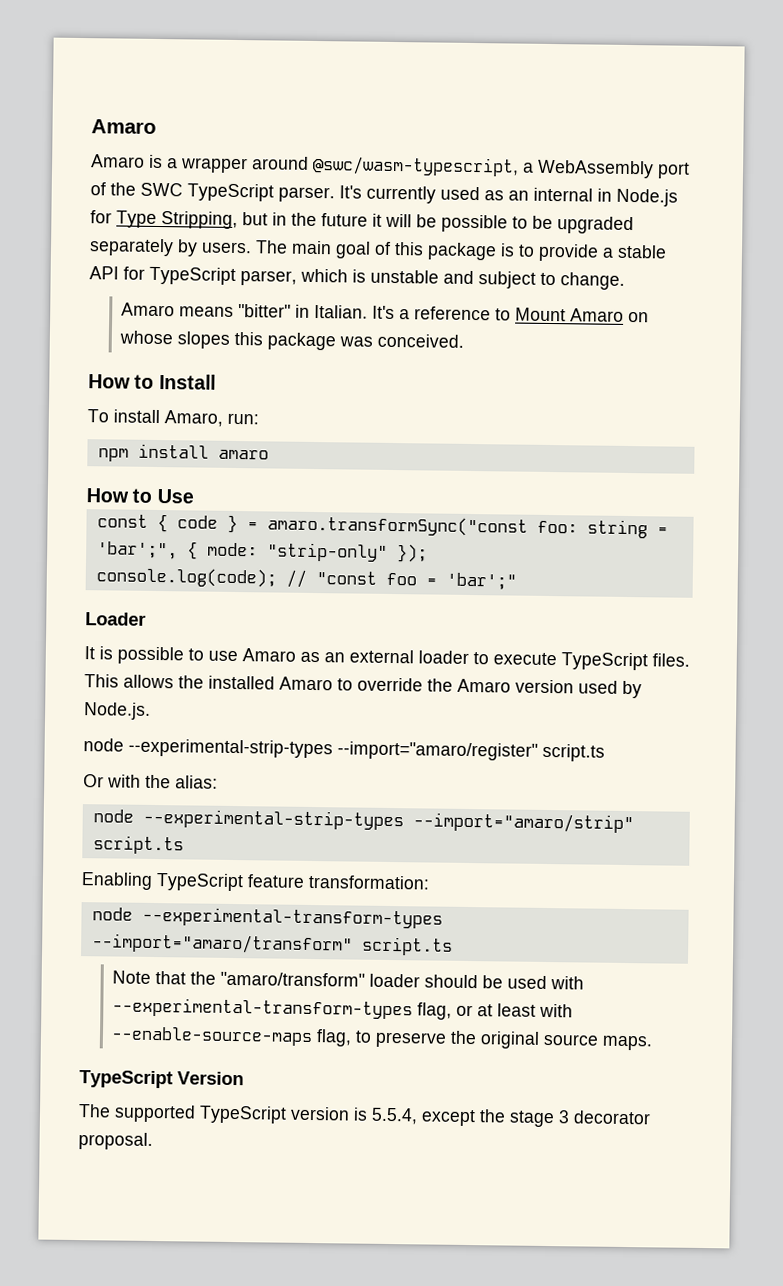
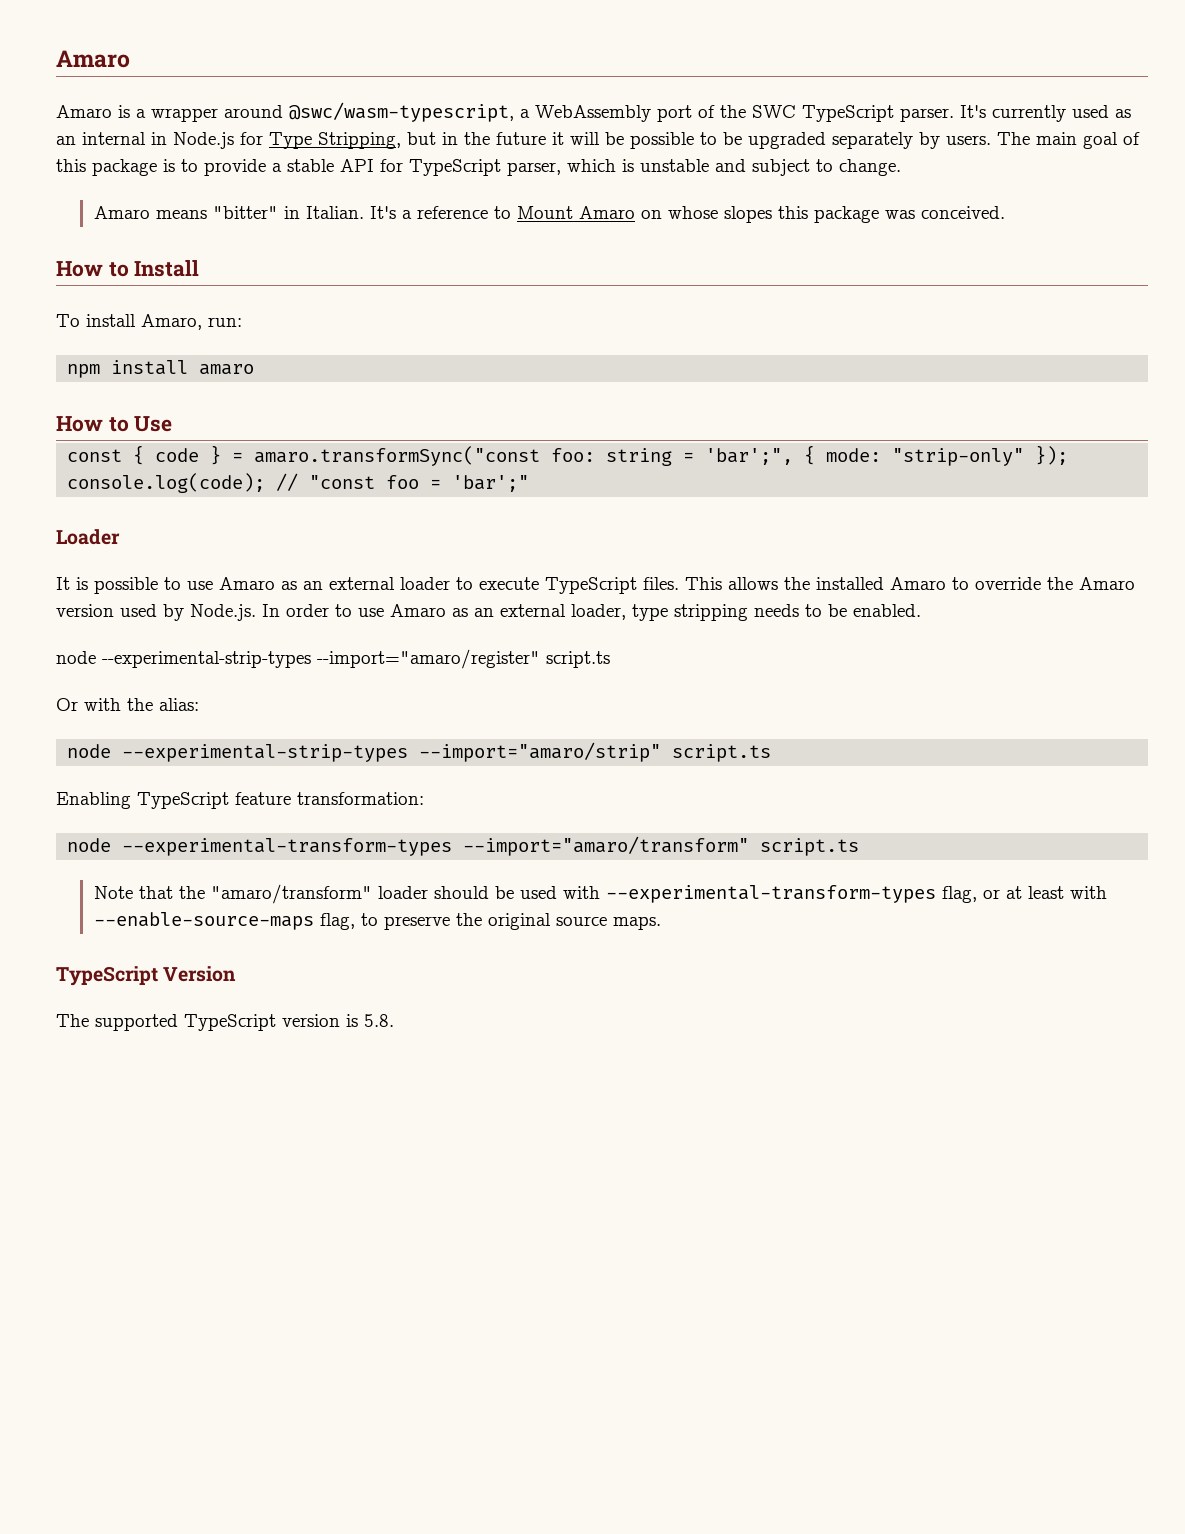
- This allows the installed Amaro to override the Amaro version used by Node.js.
+ This allows the installed Amaro to override the Amaro version used by Node.js. In order to use Amaro as an external loader, type stripping needs to be enabled.
- The supported TypeScript version is 5.5.4, except the stage 3 decorator proposal.
+ The supported TypeScript version is 5.8.

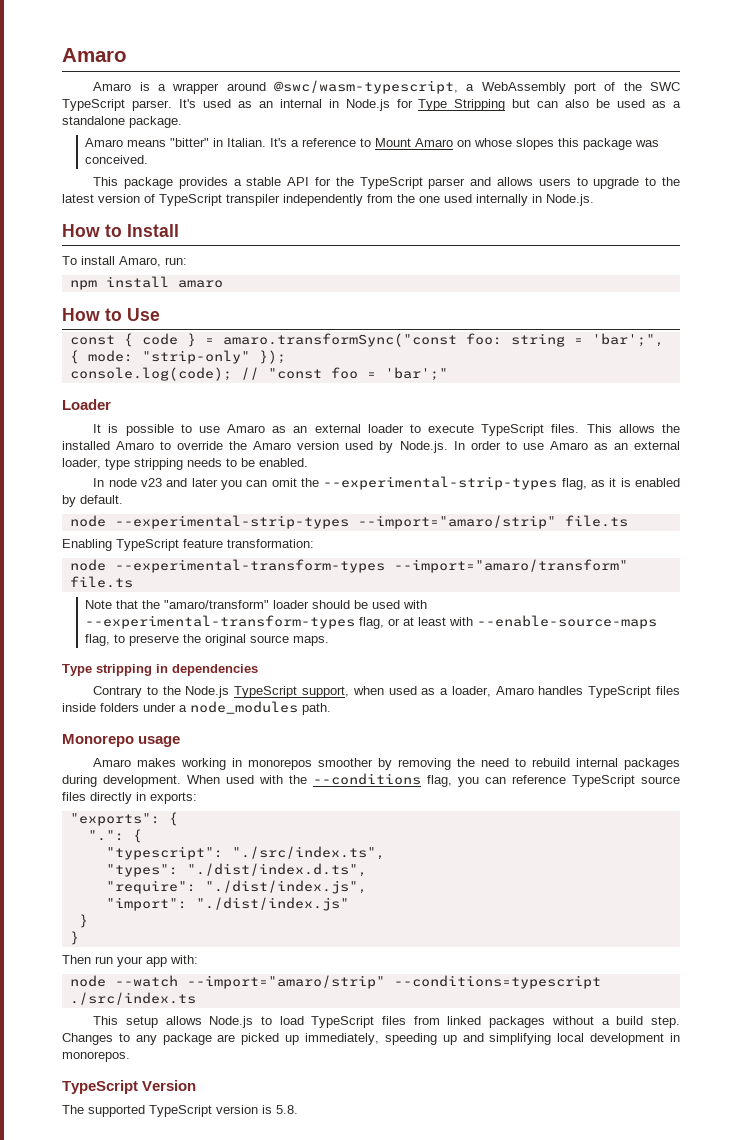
- It's currently used as an internal in Node.js for Type Stripping, but in the future it will be possible to be upgraded separately by users. The main goal of this package is to provide a stable API for TypeScript parser, which is unstable and subject to change.
+ It's used as an internal in Node.js for Type Stripping but can also be used as a standalone package.
+ This package provides a stable API for the TypeScript parser and allows users to upgrade to the latest version of TypeScript transpiler independently from the one used internally in Node.js.
- node --experimental-strip-types --import="amaro/register" script.ts
- Or with the alias:
+ In node v23 and later you can omit the --experimental-strip-types flag, as it is enabled by default.
- node --experimental-strip-types --import="amaro/strip" script.ts
+ node --experimental-strip-types --import="amaro/strip" file.ts
- node --experimental-transform-types --import="amaro/transform" script.ts
+ node --experimental-transform-types --import="amaro/transform" file.ts
+ Type stripping in dependencies
+ Contrary to the Node.js TypeScript support, when used as a loader, Amaro handles TypeScript files inside folders under a node_modules path.
+ Monorepo usage
+ Amaro makes working in monorepos smoother by removing the need to rebuild internal packages during development. When used with the --conditions flag, you can reference TypeScript source files directly in exports:
+ "exports": {
+ ".": {
+ "typescript": "./src/index.ts",
+ "types": "./dist/index.d.ts",
+ "require": "./dist/index.js",
+ "import": "./dist/index.js"
+ }
+ }
+ Then run your app with:
+ node --watch --import="amaro/strip" --conditions=typescript ./src/index.ts
+ This setup allows Node.js to load TypeScript files from linked packages without a build step. Changes to any package are picked up immediately, speeding up and simplifying local development in monorepos.

